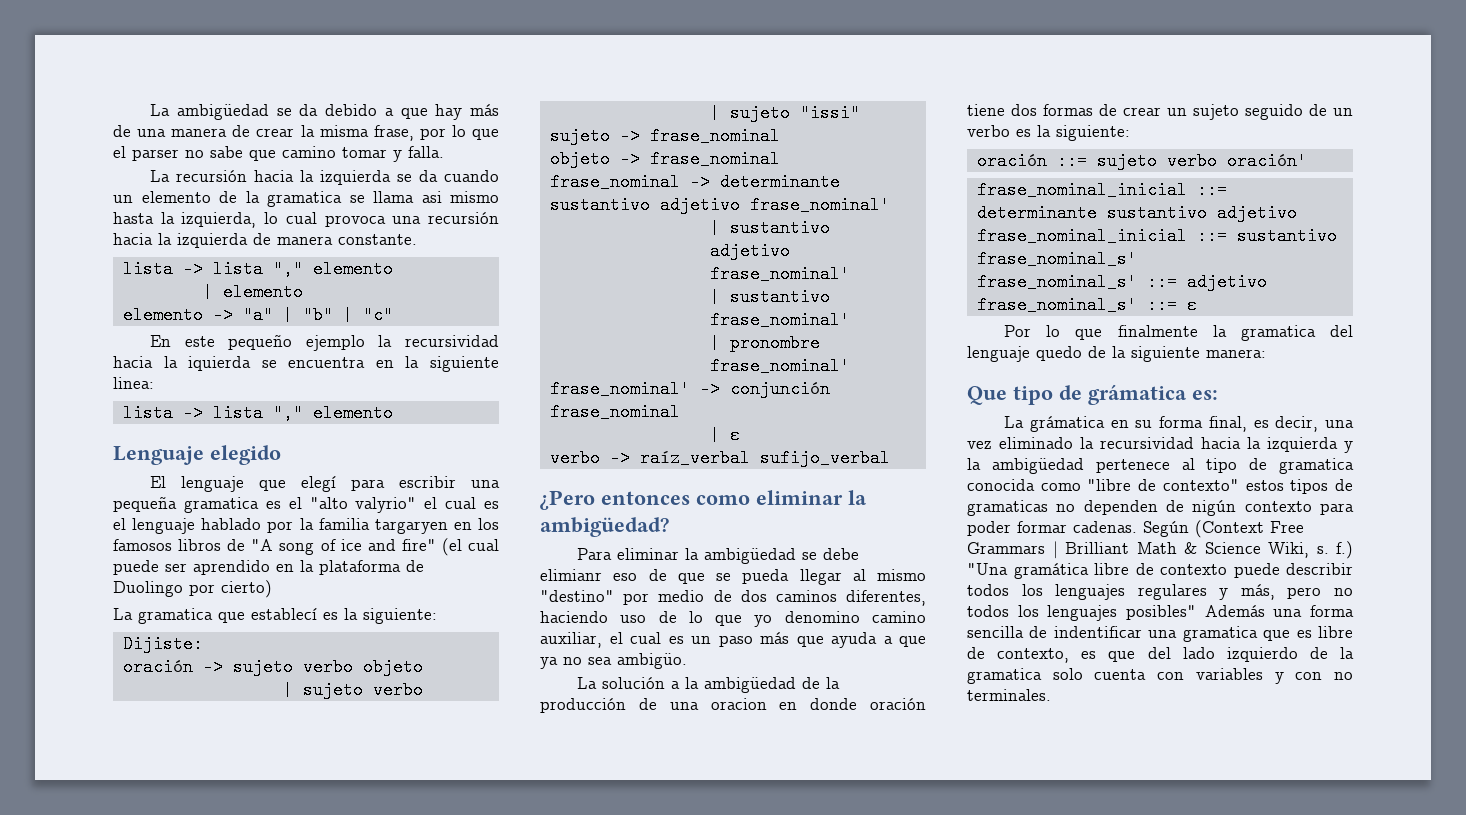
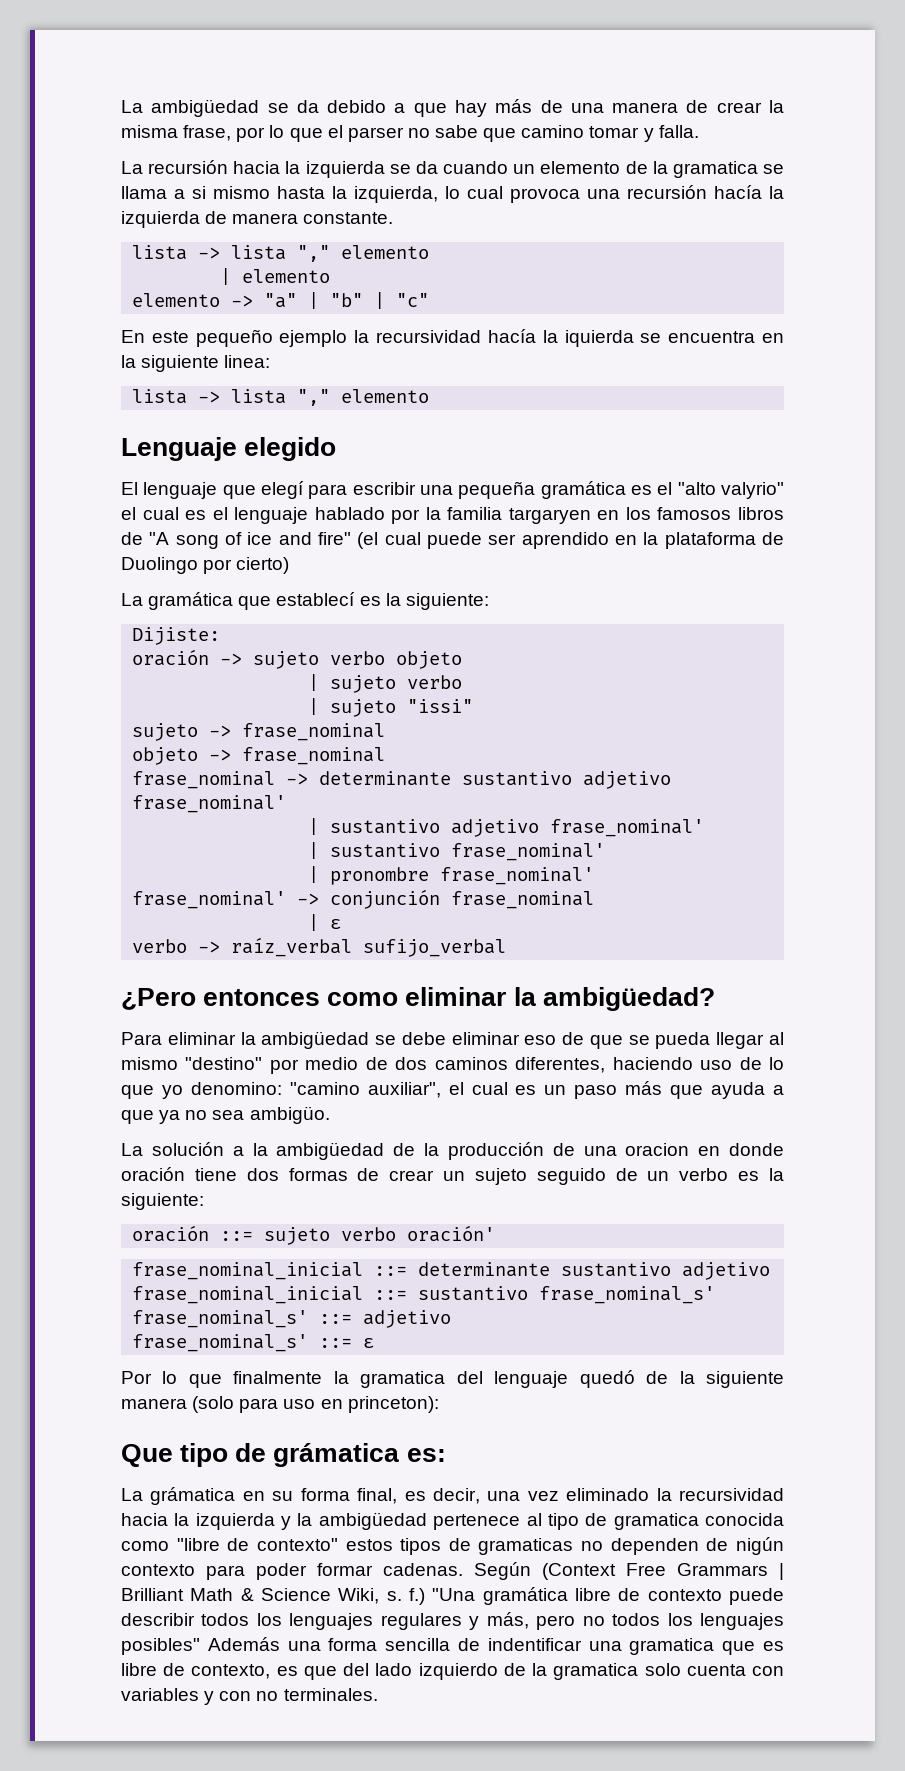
- La recursión hacia la izquierda se da cuando un elemento de la gramatica se llama asi mismo hasta la izquierda, lo cual provoca una recursión hacia la izquierda de manera constante.
+ La recursión hacia la izquierda se da cuando un elemento de la gramatica se llama a si mismo hasta la izquierda, lo cual provoca una recursión hacía la izquierda de manera constante.
- En este pequeño ejemplo la recursividad hacia la iquierda se encuentra en la siguiente linea:
+ En este pequeño ejemplo la recursividad hacía la iquierda se encuentra en la siguiente linea:
- El lenguaje que elegí para escribir una pequeña gramatica es el "alto valyrio" el cual es el lenguaje hablado por la familia targaryen en los famosos libros de "A song of ice and fire" (el cual puede ser aprendido en la plataforma de Duolingo por cierto)
+ El lenguaje que elegí para escribir una pequeña gramática es el "alto valyrio" el cual es el lenguaje hablado por la familia targaryen en los famosos libros de "A song of ice and fire" (el cual puede ser aprendido en la plataforma de Duolingo por cierto)
- La gramatica que establecí es la siguiente:
+ La gramática que establecí es la siguiente:
- Para eliminar la ambigüedad se debe elimianr eso de que se pueda llegar al mismo "destino" por medio de dos caminos diferentes, haciendo uso de lo que yo denomino camino auxiliar, el cual es un paso más que ayuda a que ya no sea ambigüo.
+ Para eliminar la ambigüedad se debe eliminar eso de que se pueda llegar al mismo "destino" por medio de dos caminos diferentes, haciendo uso de lo que yo denomino: "camino auxiliar", el cual es un paso más que ayuda a que ya no sea ambigüo.
- Por lo que finalmente la gramatica del lenguaje quedo de la siguiente manera:
+ Por lo que finalmente la gramatica del lenguaje quedó de la siguiente manera (solo para uso en princeton):

